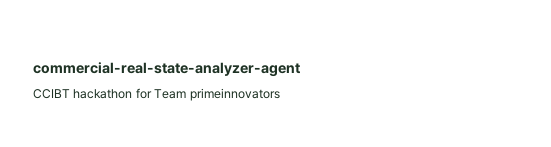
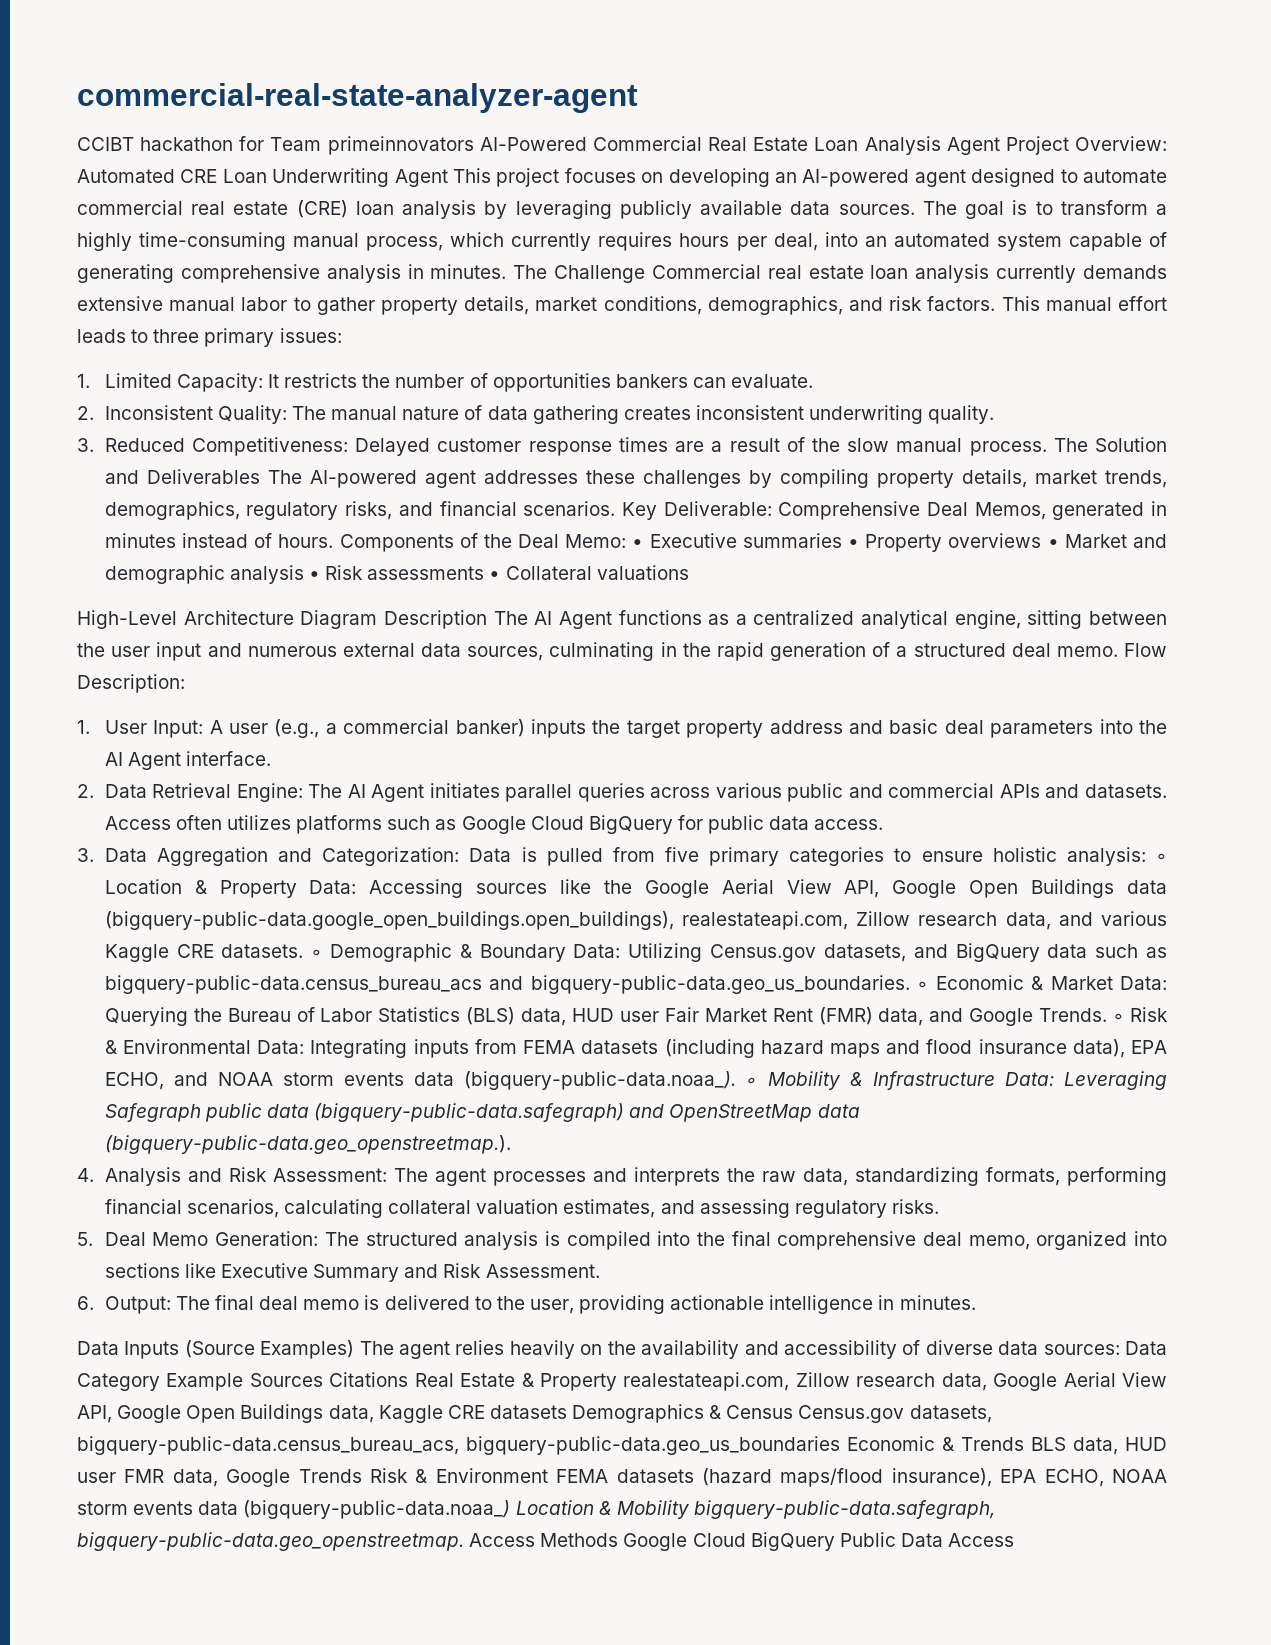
- CCIBT hackathon for Team primeinnovators
+ CCIBT hackathon for Team primeinnovators AI-Powered Commercial Real Estate Loan Analysis Agent Project Overview: Automated CRE Loan Underwriting Agent This project focuses on developing an AI-powered agent designed to automate commercial real estate (CRE) loan analysis by leveraging publicly available data sources. The goal is to transform a highly time-consuming manual process, which currently requires hours per deal, into an automated system capable of generating comprehensive analysis in minutes. The Challenge Commercial real estate loan analysis currently demands extensive manual labor to gather property details, market conditions, demographics, and risk factors. This manual effort leads to three primary issues:
+ 1. Limited Capacity: It restricts the number of opportunities bankers can evaluate.
+ 2. Inconsistent Quality: The manual nature of data gathering creates inconsistent underwriting quality.
+ 3. Reduced Competitiveness: Delayed customer response times are a result of the slow manual process. The Solution and Deliverables The AI-powered agent addresses these challenges by compiling property details, market trends, demographics, regulatory risks, and financial scenarios. Key Deliverable: Comprehensive Deal Memos, generated in minutes instead of hours. Components of the Deal Memo: • Executive summaries • Property overviews • Market and demographic analysis • Risk assessments • Collateral valuations
+ High-Level Architecture Diagram Description The AI Agent functions as a centralized analytical engine, sitting between the user input and numerous external data sources, culminating in the rapid generation of a structured deal memo. Flow Description:
+ 1. User Input: A user (e.g., a commercial banker) inputs the target property address and basic deal parameters into the AI Agent interface.
+ 2. Data Retrieval Engine: The AI Agent initiates parallel queries across various public and commercial APIs and datasets. Access often utilizes platforms such as Google Cloud BigQuery for public data access.
+ 3. Data Aggregation and Categorization: Data is pulled from five primary categories to ensure holistic analysis: ◦ Location & Property Data: Accessing sources like the Google Aerial View API, Google Open Buildings data (bigquery-public-data.google_open_buildings.open_buildings), realestateapi.com, Zillow research data, and various Kaggle CRE datasets. ◦ Demographic & Boundary Data: Utilizing Census.gov datasets, and BigQuery data such as bigquery-public-data.census_bureau_acs and bigquery-public-data.geo_us_boundaries. ◦ Economic & Market Data: Querying the Bureau of Labor Statistics (BLS) data, HUD user Fair Market Rent (FMR) data, and Google Trends. ◦ Risk & Environmental Data: Integrating inputs from FEMA datasets (including hazard maps and flood insurance data), EPA ECHO, and NOAA storm events data (bigquery-public-data.noaa_). ◦ Mobility & Infrastructure Data: Leveraging Safegraph public data (bigquery-public-data.safegraph) and OpenStreetMap data (bigquery-public-data.geo_openstreetmap.).
+ 4. Analysis and Risk Assessment: The agent processes and interprets the raw data, standardizing formats, performing financial scenarios, calculating collateral valuation estimates, and assessing regulatory risks.
+ 5. Deal Memo Generation: The structured analysis is compiled into the final comprehensive deal memo, organized into sections like Executive Summary and Risk Assessment.
+ 6. Output: The final deal memo is delivered to the user, providing actionable intelligence in minutes.
+ Data Inputs (Source Examples) The agent relies heavily on the availability and accessibility of diverse data sources: Data Category Example Sources Citations Real Estate & Property realestateapi.com, Zillow research data, Google Aerial View API, Google Open Buildings data, Kaggle CRE datasets Demographics & Census Census.gov datasets, bigquery-public-data.census_bureau_acs, bigquery-public-data.geo_us_boundaries Economic & Trends BLS data, HUD user FMR data, Google Trends Risk & Environment FEMA datasets (hazard maps/flood insurance), EPA ECHO, NOAA storm events data (bigquery-public-data.noaa_) Location & Mobility bigquery-public-data.safegraph, bigquery-public-data.geo_openstreetmap. Access Methods Google Cloud BigQuery Public Data Access

